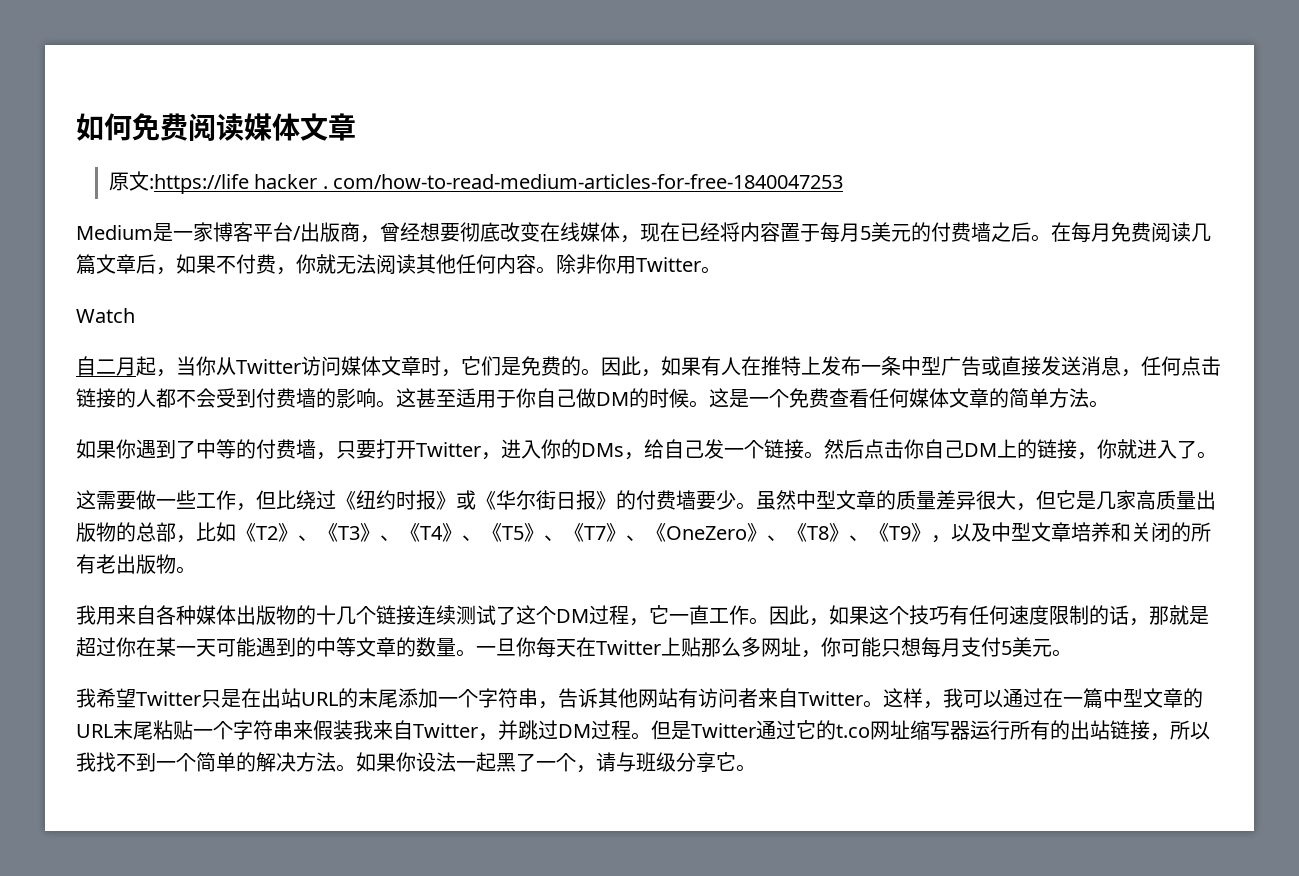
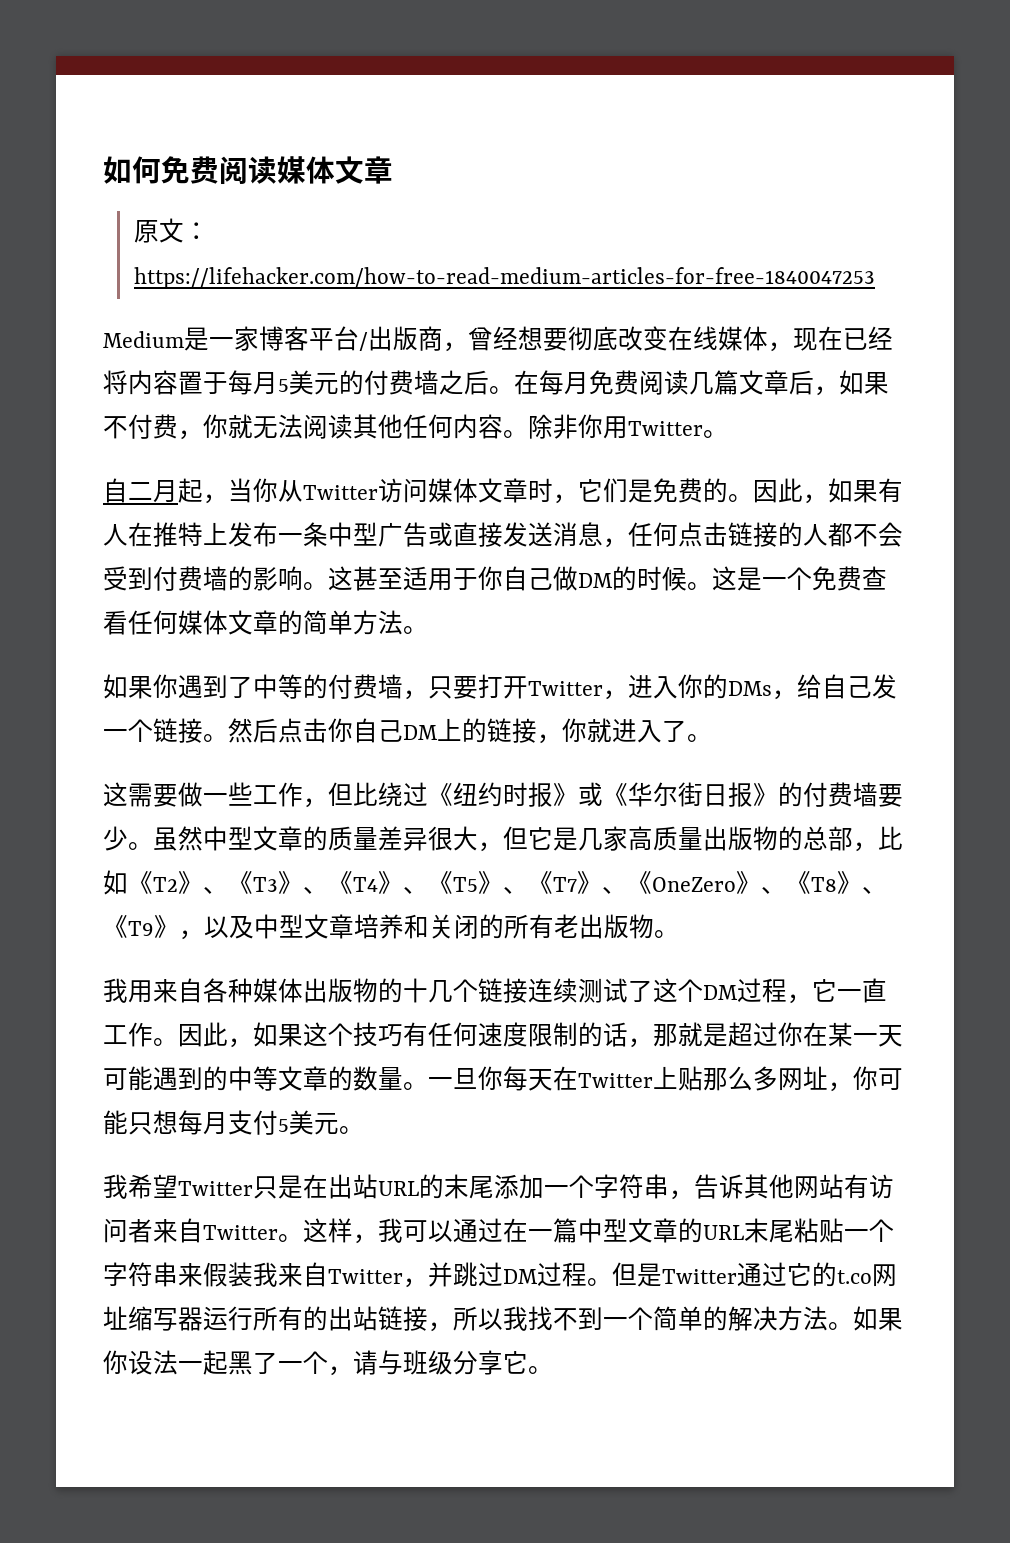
- 原文:https://life hacker . com/how-to-read-medium-articles-for-free-1840047253
+ 原文：https://lifehacker.com/how-to-read-medium-articles-for-free-1840047253
- Watch

